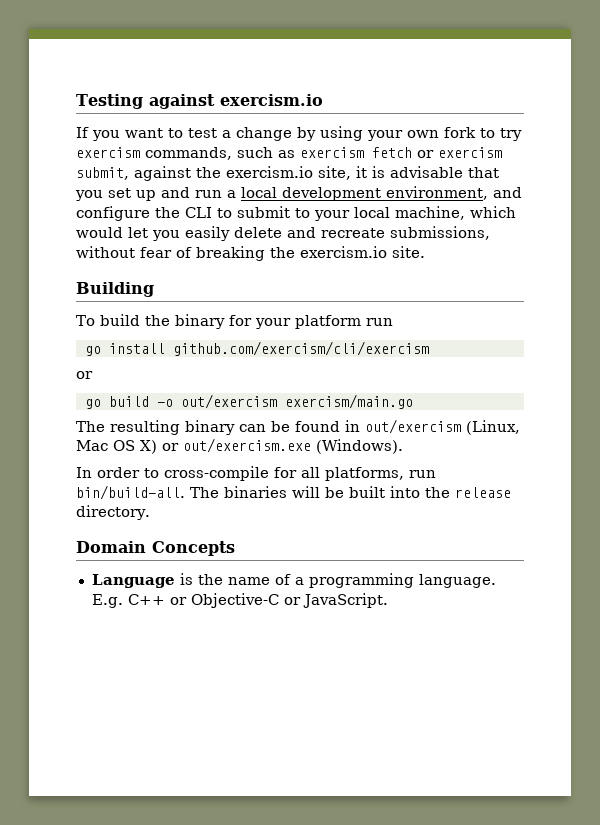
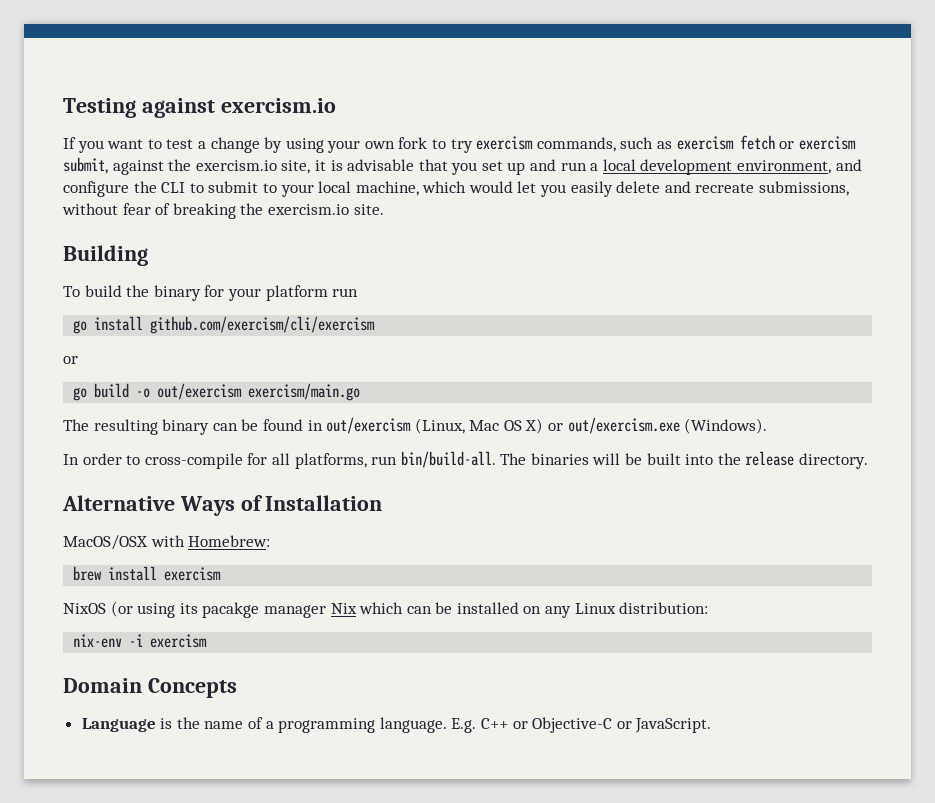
+ Alternative Ways of Installation
+ MacOS/OSX with Homebrew:
+ brew install exercism
+ NixOS (or using its pacakge manager Nix which can be installed on any Linux distribution:
+ nix-env -i exercism

